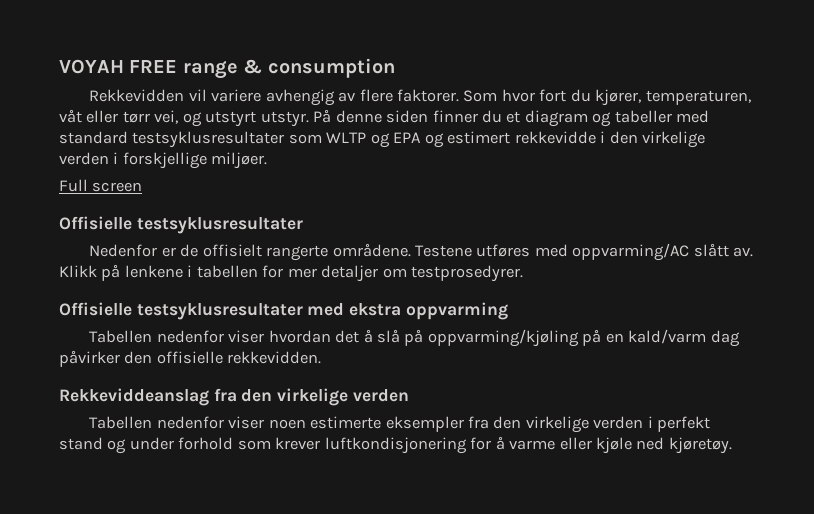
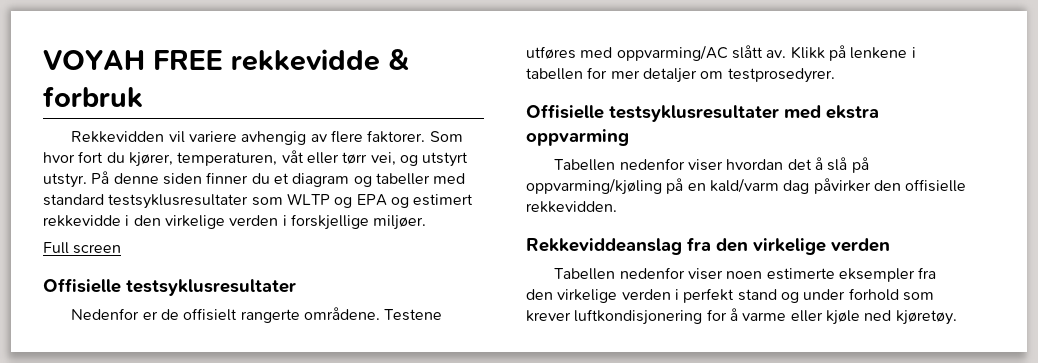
- VOYAH FREE range & consumption
+ VOYAH FREE rekkevidde & forbruk

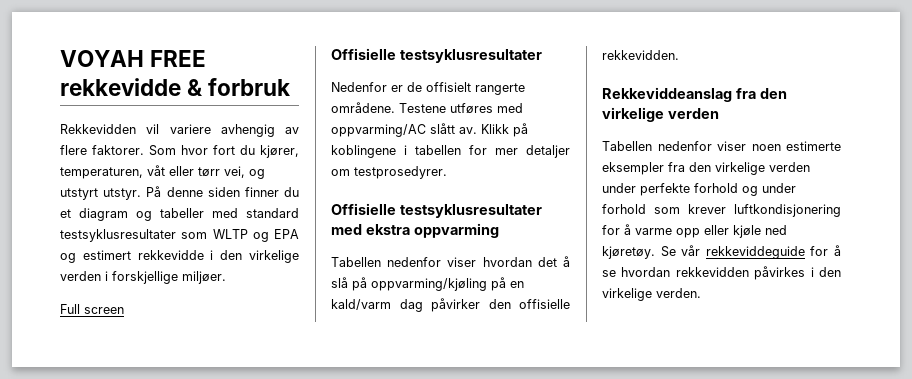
- Klikk på lenkene i tabellen for mer detaljer om testprosedyrer.
+ Klikk på koblingene i tabellen for mer detaljer om testprosedyrer.
- Tabellen nedenfor viser noen estimerte eksempler fra den virkelige verden i perfekt stand og under forhold som krever luftkondisjonering for å varme eller kjøle ned kjøretøy.
+ Tabellen nedenfor viser noen estimerte eksempler fra den virkelige verden under perfekte forhold og under forhold som krever luftkondisjonering for å varme opp eller kjøle ned kjøretøy.
+ Se vår rekkeviddeguide for å se hvordan rekkevidden påvirkes i den virkelige verden.

